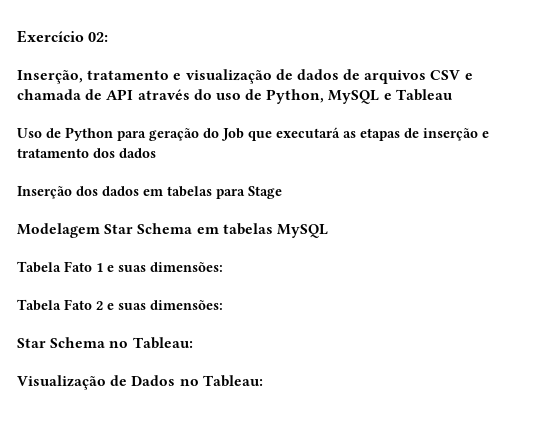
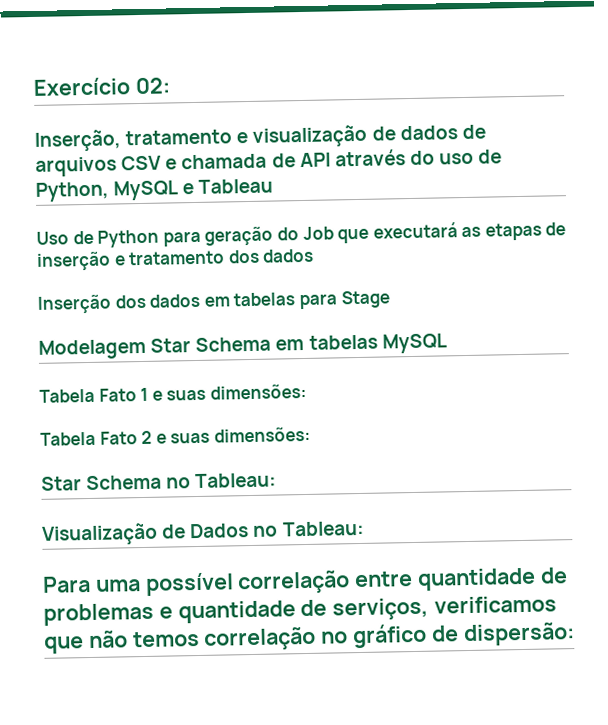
+ Para uma possível correlação entre quantidade de problemas e quantidade de serviços, verificamos que não temos correlação no gráfico de dispersão:

